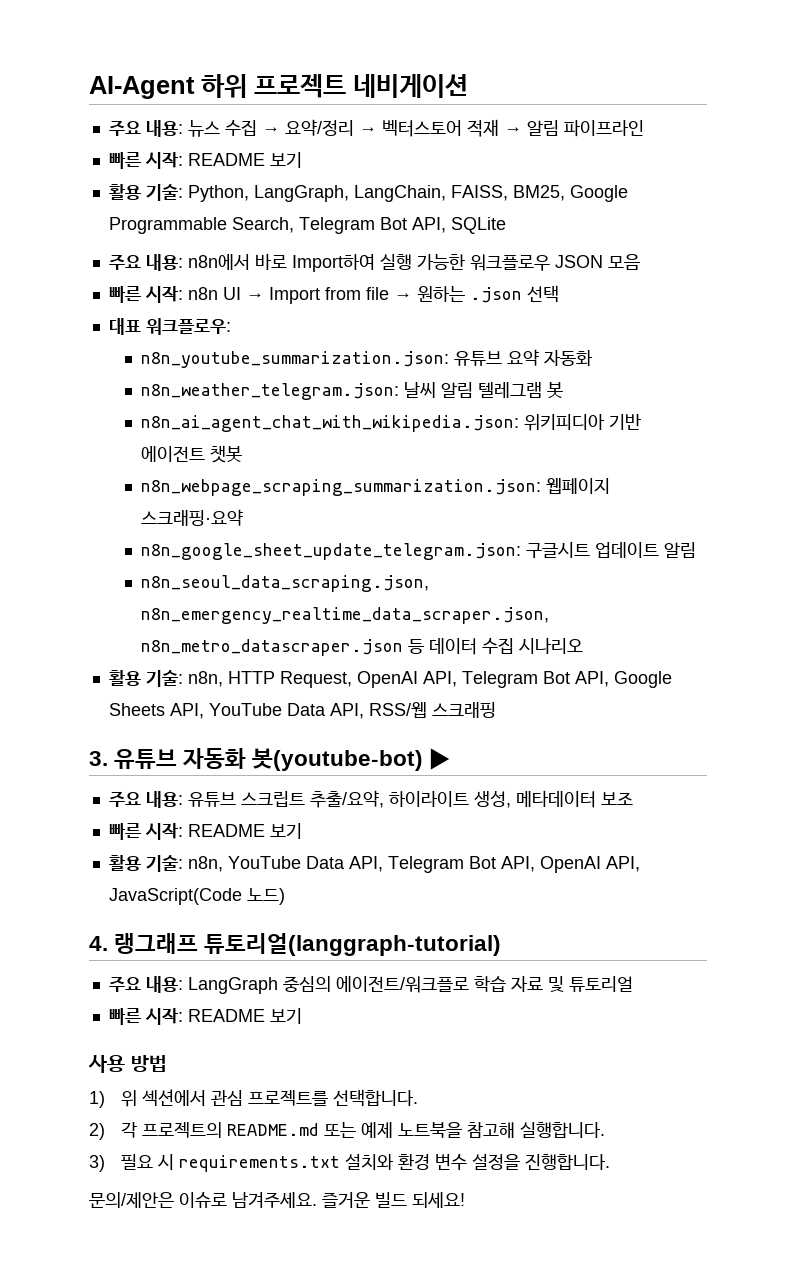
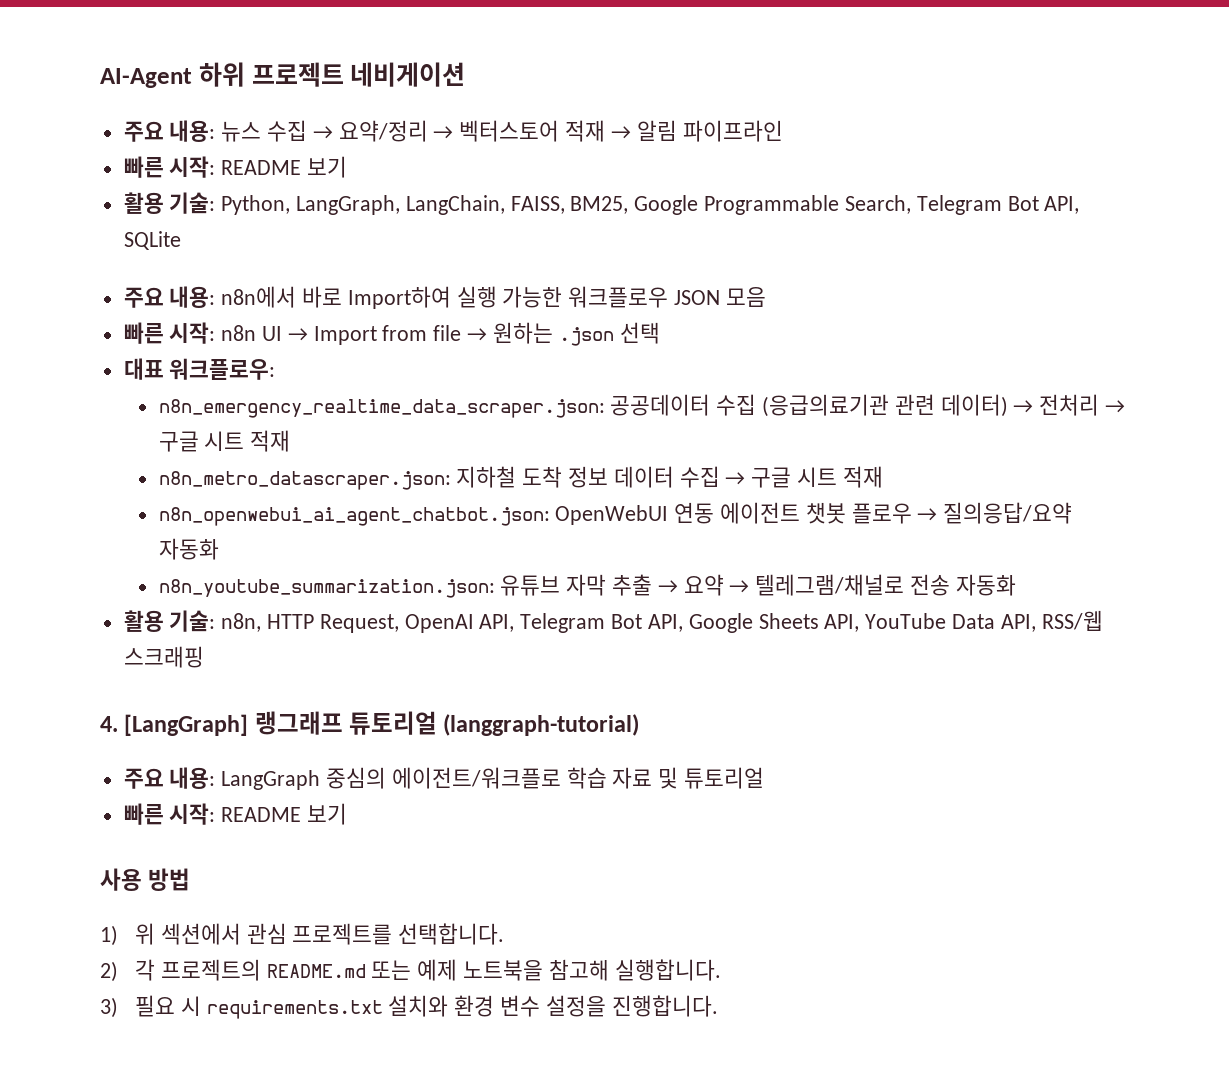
- n8n_youtube_summarization.json: 유튜브 요약 자동화
- n8n_weather_telegram.json: 날씨 알림 텔레그램 봇
- n8n_ai_agent_chat_with_wikipedia.json: 위키피디아 기반 에이전트 챗봇
- n8n_webpage_scraping_summarization.json: 웹페이지 스크래핑·요약
- n8n_google_sheet_update_telegram.json: 구글시트 업데이트 알림
- n8n_seoul_data_scraping.json, n8n_emergency_realtime_data_scraper.json, n8n_metro_datascraper.json 등 데이터 수집 시나리오
+ n8n_emergency_realtime_data_scraper.json: 공공데이터 수집 (응급의료기관 관련 데이터) → 전처리 → 구글 시트 적재
+ n8n_metro_datascraper.json: 지하철 도착 정보 데이터 수집 → 구글 시트 적재
+ n8n_openwebui_ai_agent_chatbot.json: OpenWebUI 연동 에이전트 챗봇 플로우 → 질의응답/요약 자동화
+ n8n_youtube_summarization.json: 유튜브 자막 추출 → 요약 → 텔레그램/채널로 전송 자동화
- 3. 유튜브 자동화 봇(youtube-bot) ▶
- 주요 내용: 유튜브 스크립트 추출/요약, 하이라이트 생성, 메타데이터 보조
- 빠른 시작: README 보기
- 활용 기술: n8n, YouTube Data API, Telegram Bot API, OpenAI API, JavaScript(Code 노드)
- 4. 랭그래프 튜토리얼(langgraph-tutorial)
+ 4. [LangGraph] 랭그래프 튜토리얼 (langgraph-tutorial)
- 문의/제안은 이슈로 남겨주세요. 즐거운 빌드 되세요!

